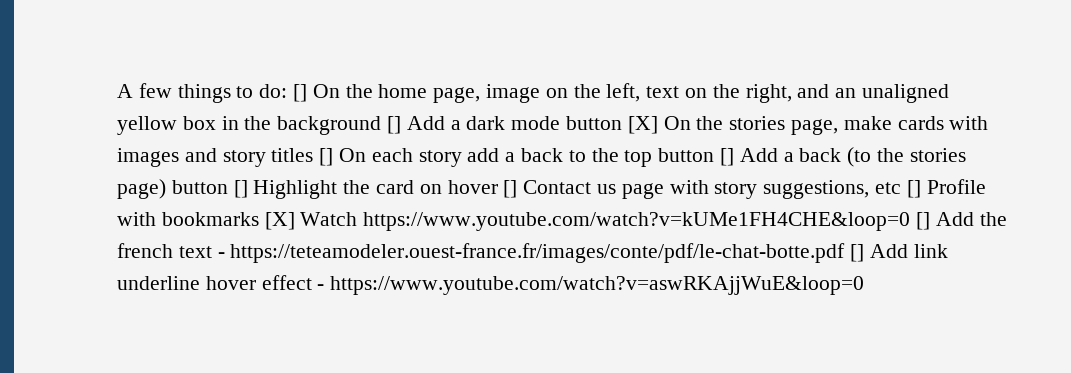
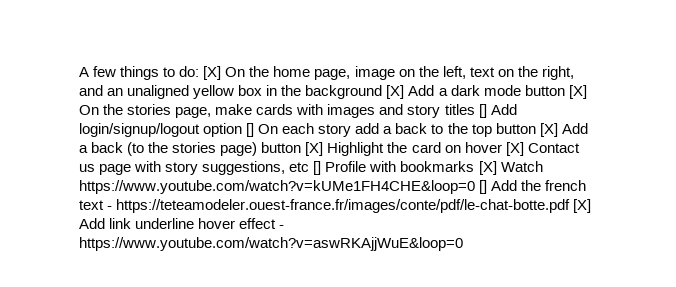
- [] On the home page, image on the left, text on the right, and an unaligned yellow box in the background [] Add a dark mode button [X] On the stories page, make cards with images and story titles [] On each story add a back to the top button [] Add a back (to the stories page) button [] Highlight the card on hover [] Contact us page with story suggestions, etc [] Profile with bookmarks [X] Watch https://www.youtube.com/watch?v=kUMe1FH4CHE&loop=0 [] Add the french text - https://teteamodeler.ouest-france.fr/images/conte/pdf/le-chat-botte.pdf [] Add link underline hover effect - https://www.youtube.com/watch?v=aswRKAjjWuE&loop=0
+ [X] On the home page, image on the left, text on the right, and an unaligned yellow box in the background [X] Add a dark mode button [X] On the stories page, make cards with images and story titles [] Add login/signup/logout option [] On each story add a back to the top button [X] Add a back (to the stories page) button [X] Highlight the card on hover [X] Contact us page with story suggestions, etc [] Profile with bookmarks [X] Watch https://www.youtube.com/watch?v=kUMe1FH4CHE&loop=0 [] Add the french text - https://teteamodeler.ouest-france.fr/images/conte/pdf/le-chat-botte.pdf [X] Add link underline hover effect - https://www.youtube.com/watch?v=aswRKAjjWuE&loop=0

